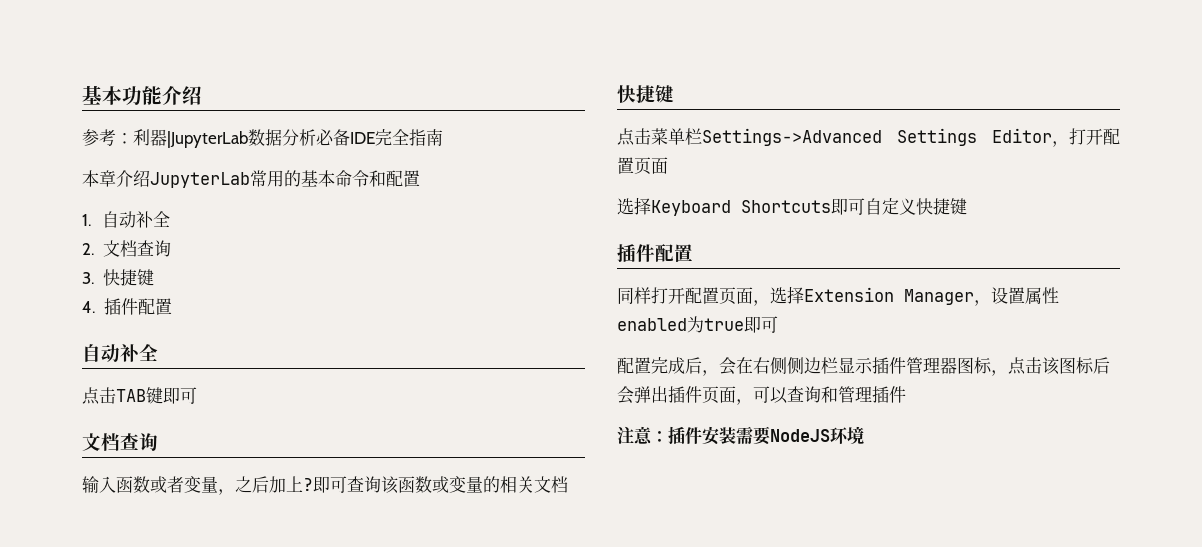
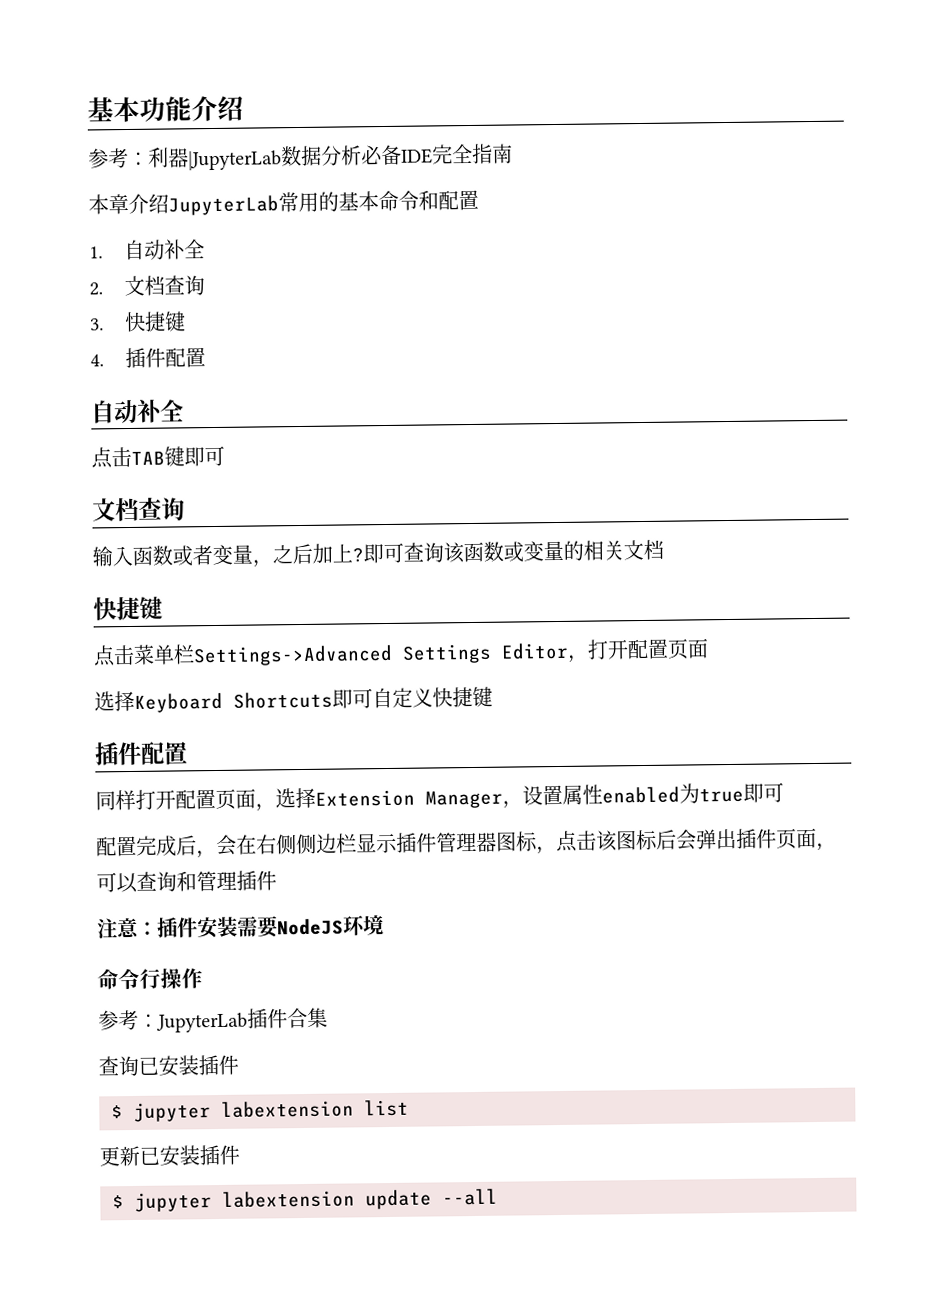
+ 命令行操作
+ 参考：JupyterLab插件合集
+ 查询已安装插件
+ $ jupyter labextension list
+ 更新已安装插件
+ $ jupyter labextension update --all

